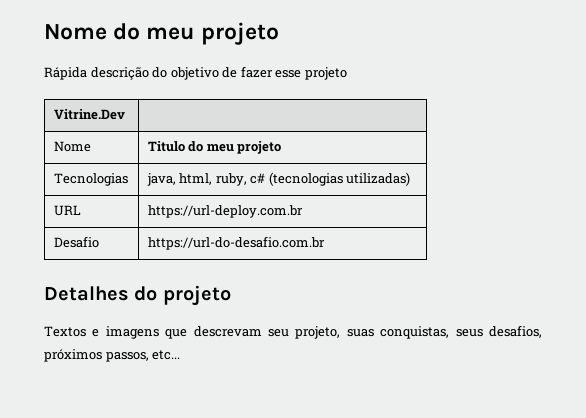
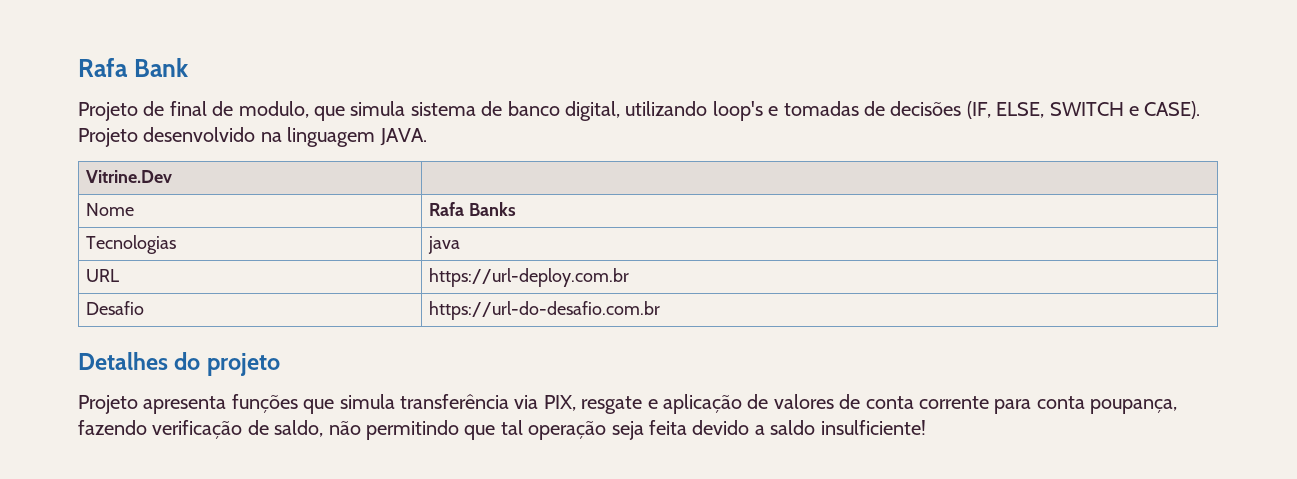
- Nome do meu projeto
- Rápida descrição do objetivo de fazer esse projeto
+ Rafa Bank
+ Projeto de final de modulo, que simula sistema de banco digital, utilizando loop's e tomadas de decisões (IF, ELSE, SWITCH e CASE). Projeto desenvolvido na linguagem JAVA.
  Vitrine.Dev |
- Nome | Titulo do meu projeto
- Tecnologias | java, html, ruby, c# (tecnologias utilizadas)
+ Nome | Rafa Banks
+ Tecnologias | java
- Textos e imagens que descrevam seu projeto, suas conquistas, seus desafios, próximos passos, etc...
+ Projeto apresenta funções que simula transferência via PIX, resgate e aplicação de valores de conta corrente para conta poupança, fazendo verificação de saldo, não permitindo que tal operação seja feita devido a saldo insulficiente!

